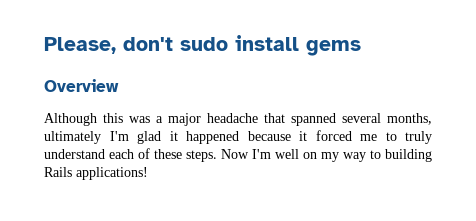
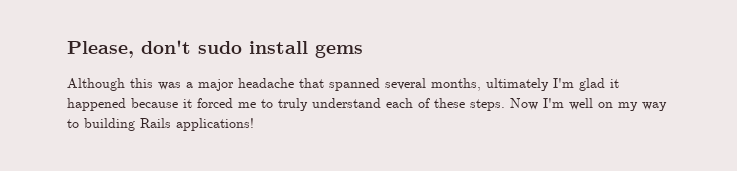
- Overview

